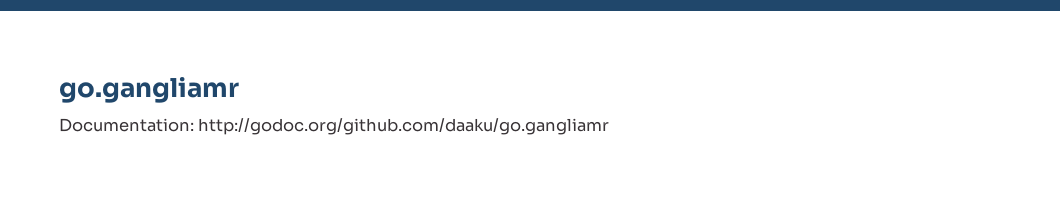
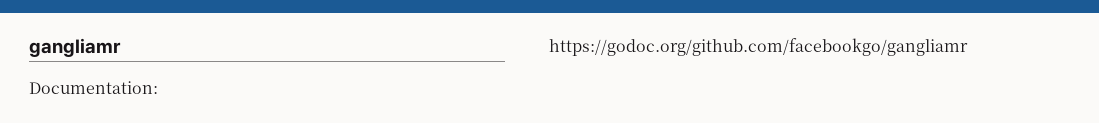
- go.gangliamr
+ gangliamr
- Documentation: http://godoc.org/github.com/daaku/go.gangliamr
+ Documentation: https://godoc.org/github.com/facebookgo/gangliamr

